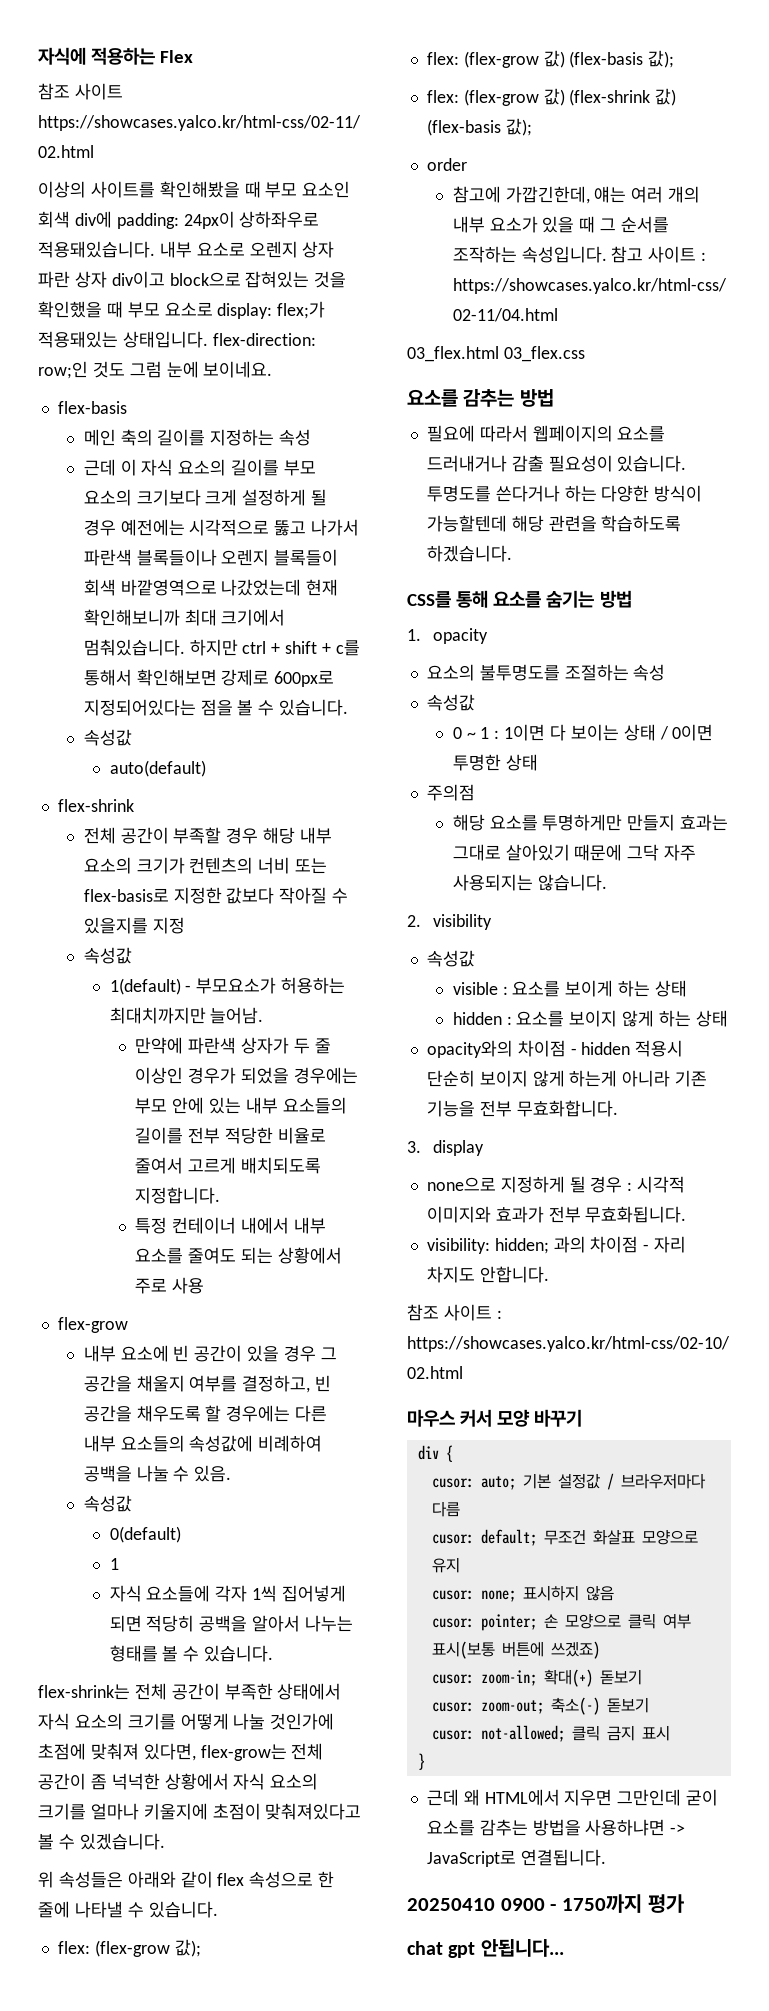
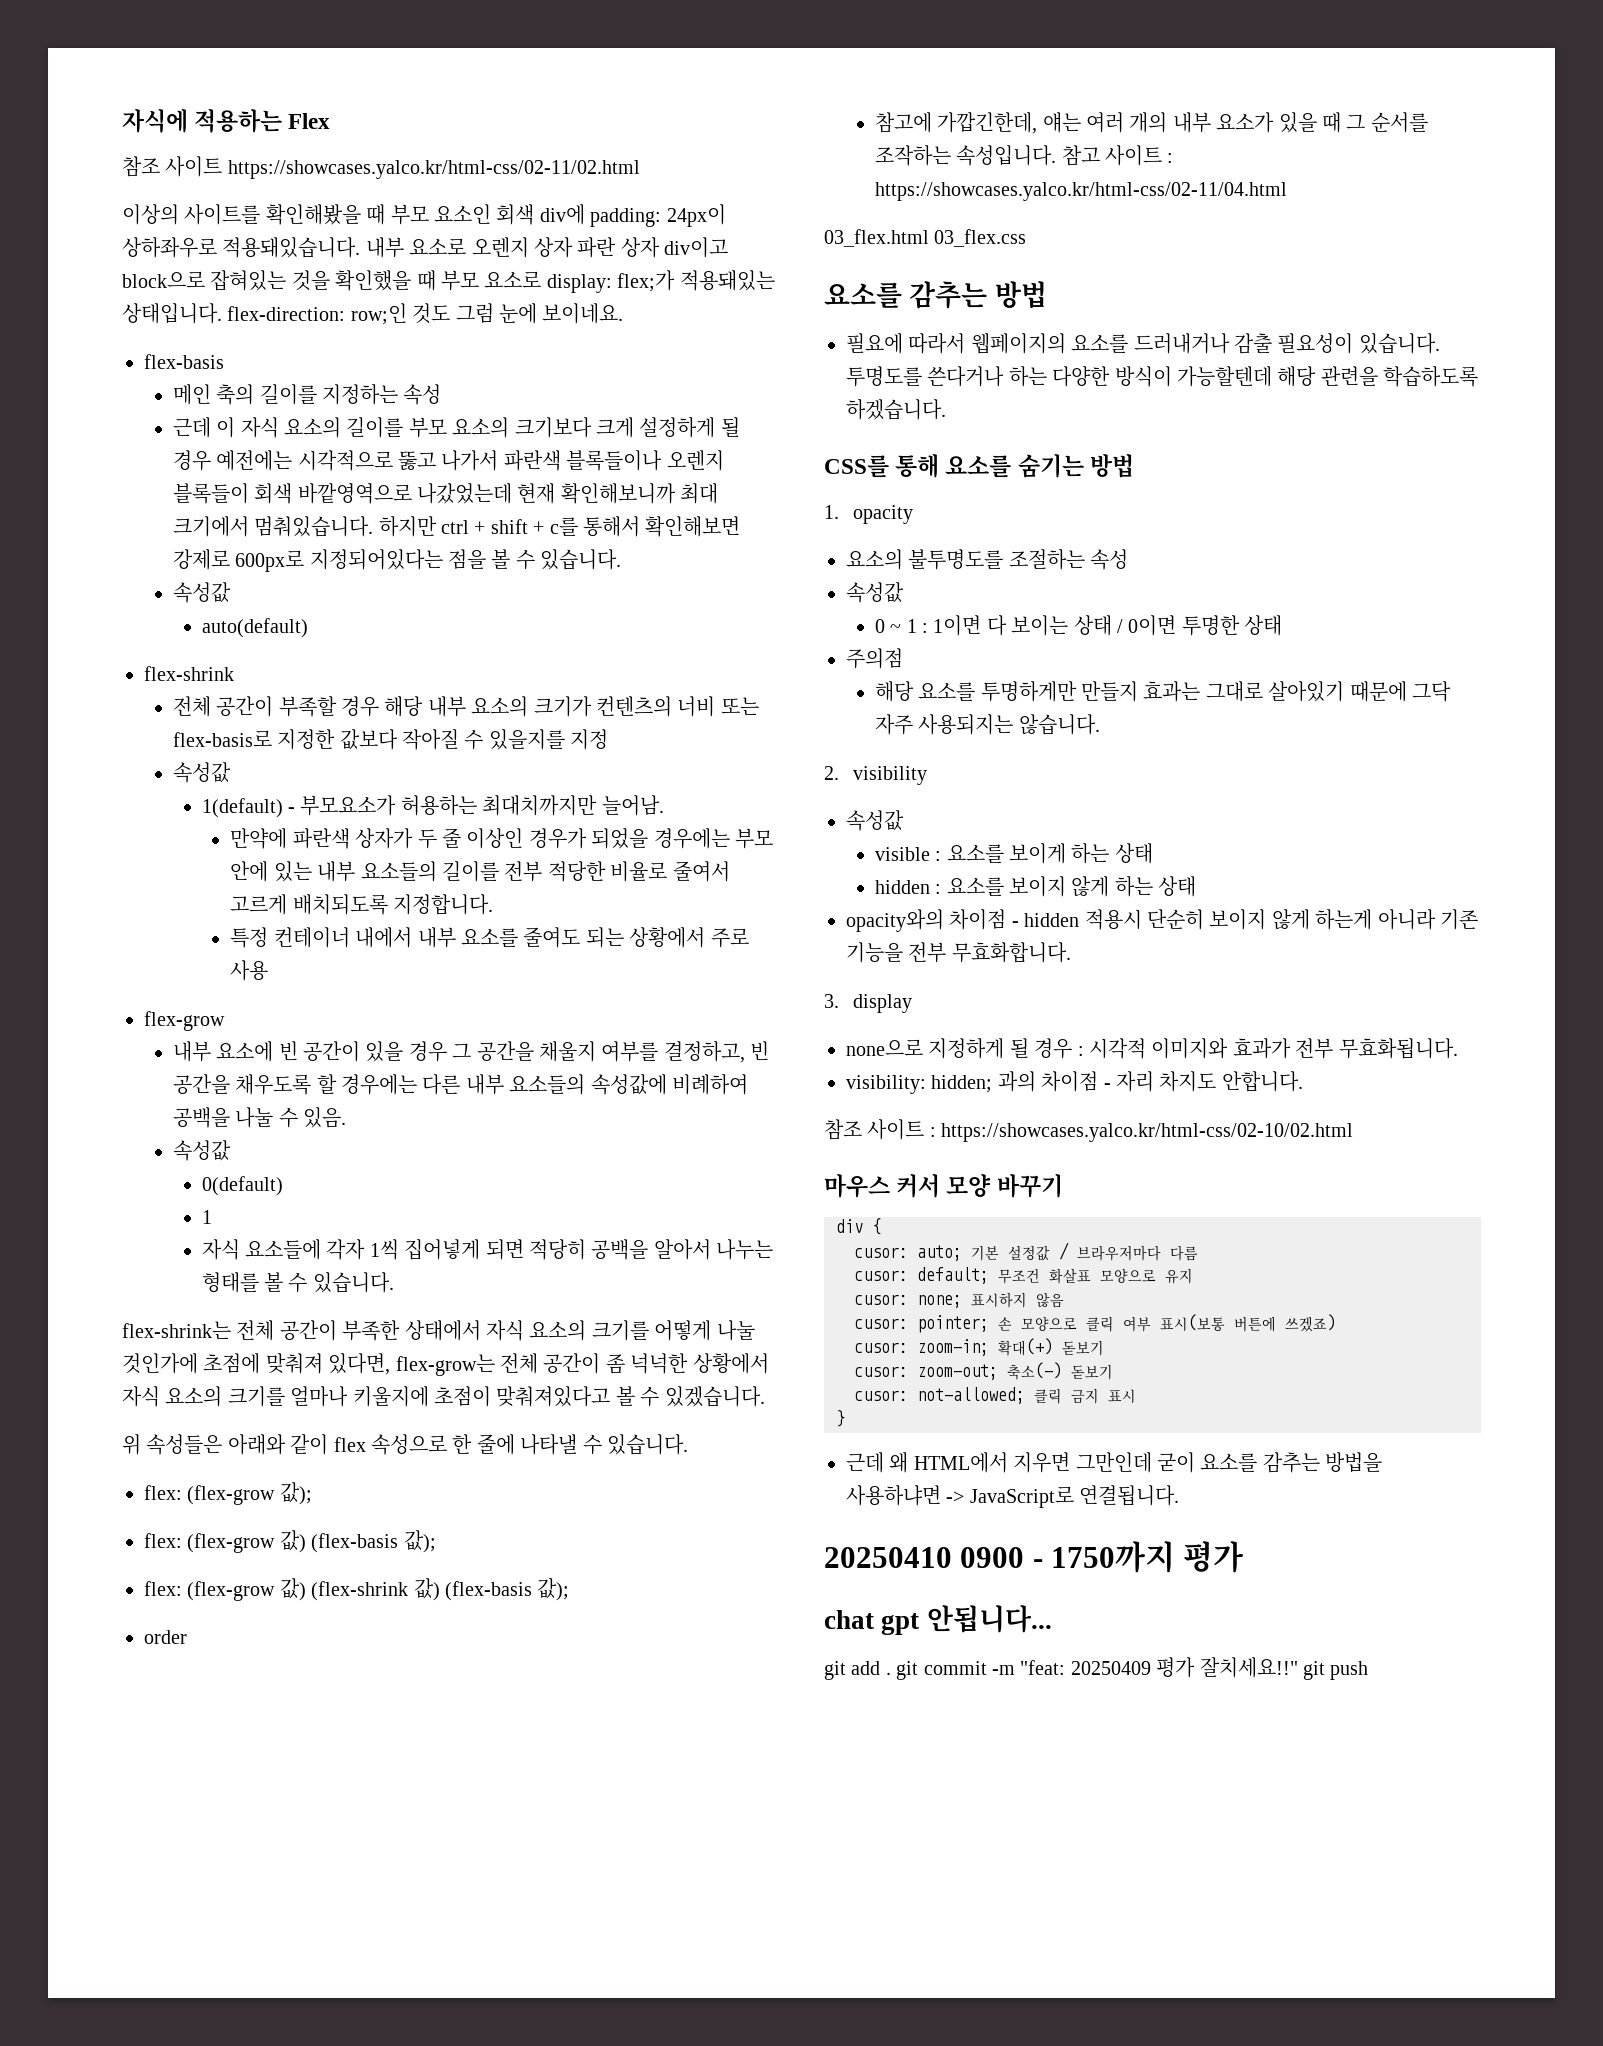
+ git add . git commit -m "feat: 20250409 평가 잘치세요!!" git push

